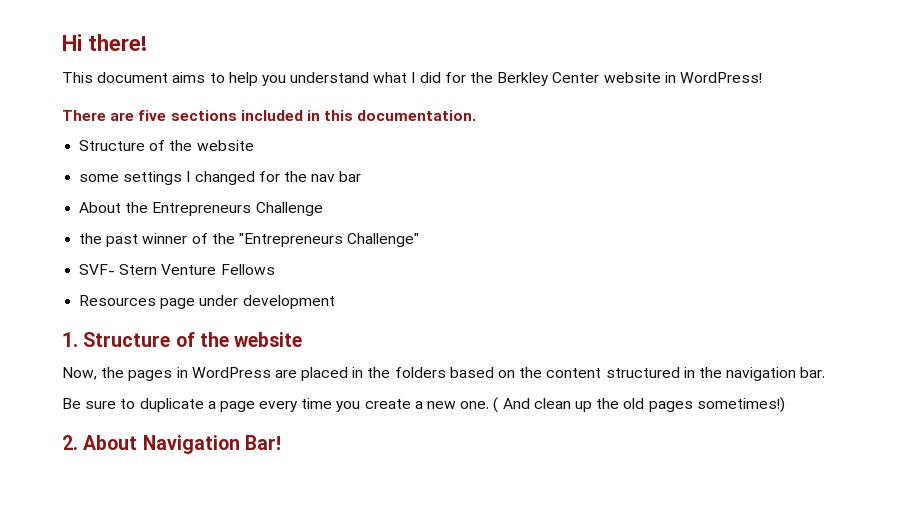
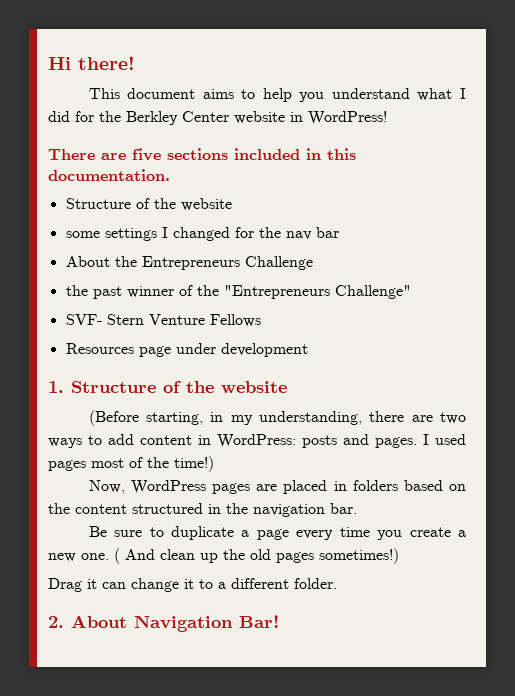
- Now, the pages in WordPress are placed in the folders based on the content structured in the navigation bar.
+ (Before starting, in my understanding, there are two ways to add content in WordPress: posts and pages. I used pages most of the time!)
+ Now, WordPress pages are placed in folders based on the content structured in the navigation bar.
+ Drag it can change it to a different folder.

